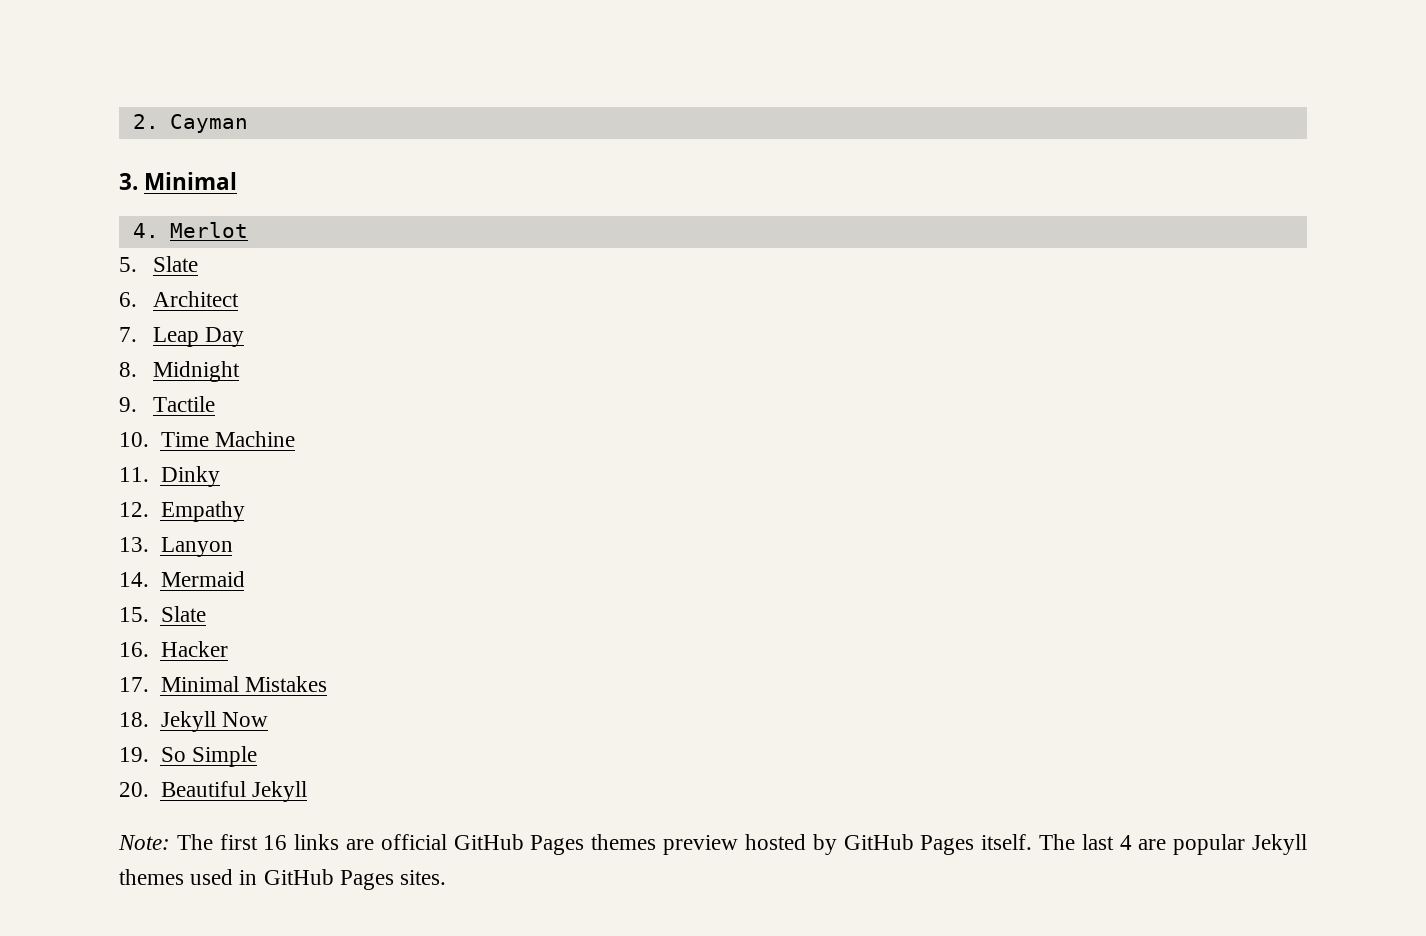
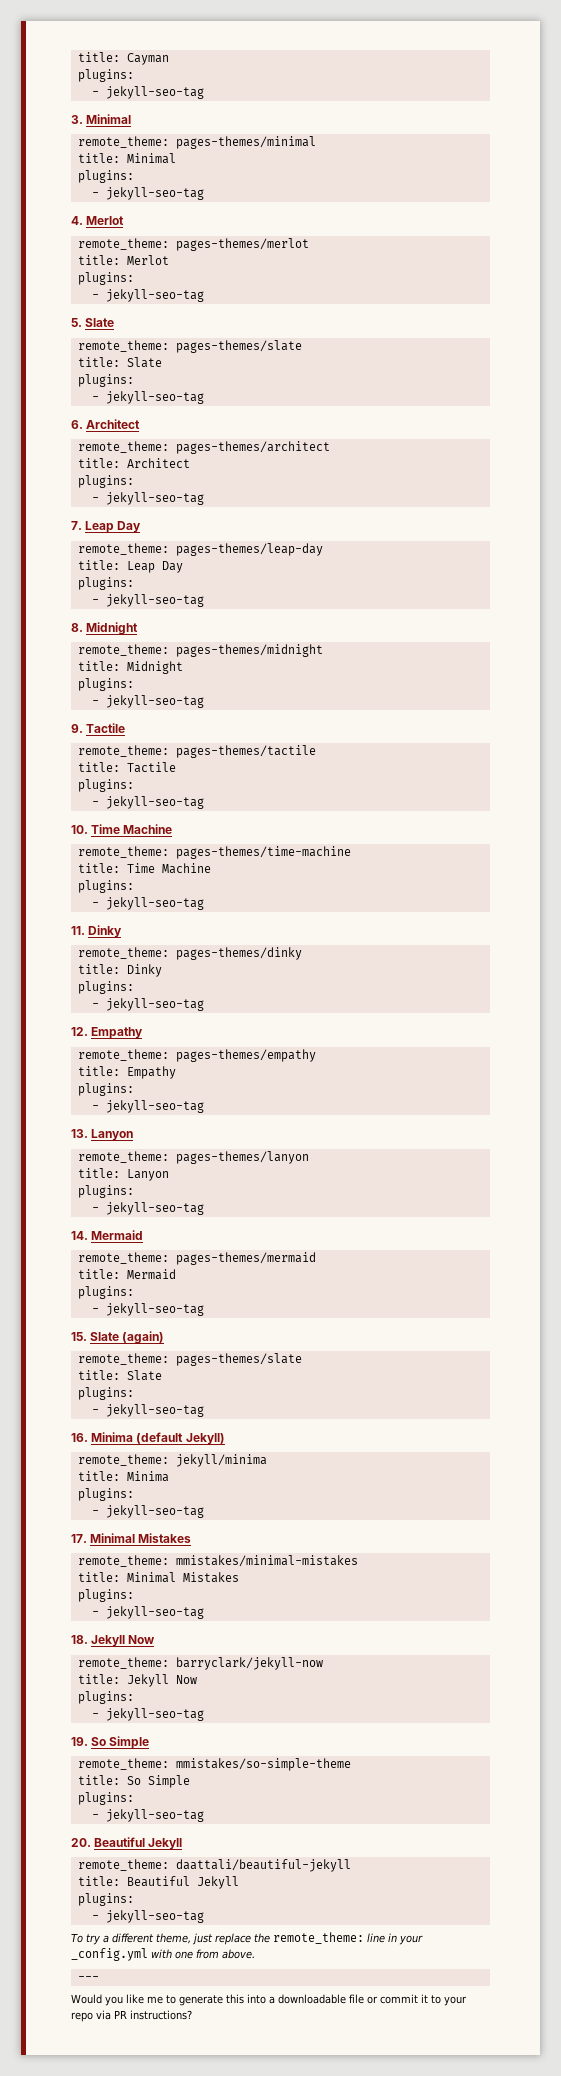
- 2. Cayman
+ title: Cayman
+ plugins:
+ - jekyll-seo-tag
+ remote_theme: pages-themes/minimal
+ title: Minimal
+ plugins:
+ - jekyll-seo-tag
  4. Merlot
+ remote_theme: pages-themes/merlot
+ title: Merlot
+ plugins:
+ - jekyll-seo-tag
  5. Slate
+ remote_theme: pages-themes/slate
+ title: Slate
+ plugins:
+ - jekyll-seo-tag
  6. Architect
+ remote_theme: pages-themes/architect
+ title: Architect
+ plugins:
+ - jekyll-seo-tag
  7. Leap Day
+ remote_theme: pages-themes/leap-day
+ title: Leap Day
+ plugins:
+ - jekyll-seo-tag
  8. Midnight
+ remote_theme: pages-themes/midnight
+ title: Midnight
+ plugins:
+ - jekyll-seo-tag
  9. Tactile
+ remote_theme: pages-themes/tactile
+ title: Tactile
+ plugins:
+ - jekyll-seo-tag
  10. Time Machine
+ remote_theme: pages-themes/time-machine
+ title: Time Machine
+ plugins:
+ - jekyll-seo-tag
  11. Dinky
+ remote_theme: pages-themes/dinky
+ title: Dinky
+ plugins:
+ - jekyll-seo-tag
  12. Empathy
+ remote_theme: pages-themes/empathy
+ title: Empathy
+ plugins:
+ - jekyll-seo-tag
  13. Lanyon
+ remote_theme: pages-themes/lanyon
+ title: Lanyon
+ plugins:
+ - jekyll-seo-tag
  14. Mermaid
- 15. Slate
- 16. Hacker
+ remote_theme: pages-themes/mermaid
+ title: Mermaid
+ plugins:
+ - jekyll-seo-tag
+ 15. Slate (again)
+ remote_theme: pages-themes/slate
+ title: Slate
+ plugins:
+ - jekyll-seo-tag
+ 16. Minima (default Jekyll)
+ remote_theme: jekyll/minima
+ title: Minima
+ plugins:
+ - jekyll-seo-tag
  17. Minimal Mistakes
+ remote_theme: mmistakes/minimal-mistakes
+ title: Minimal Mistakes
+ plugins:
+ - jekyll-seo-tag
  18. Jekyll Now
+ remote_theme: barryclark/jekyll-now
+ title: Jekyll Now
+ plugins:
+ - jekyll-seo-tag
  19. So Simple
+ remote_theme: mmistakes/so-simple-theme
+ title: So Simple
+ plugins:
+ - jekyll-seo-tag
  20. Beautiful Jekyll
- Note: The first 16 links are official GitHub Pages themes preview hosted by GitHub Pages itself. The last 4 are popular Jekyll themes used in GitHub Pages sites.
+ remote_theme: daattali/beautiful-jekyll
+ title: Beautiful Jekyll
+ plugins:
+ - jekyll-seo-tag
+ To try a different theme, just replace the remote_theme: line in your _config.yml with one from above.
+ ---
+ Would you like me to generate this into a downloadable file or commit it to your repo via PR instructions?

